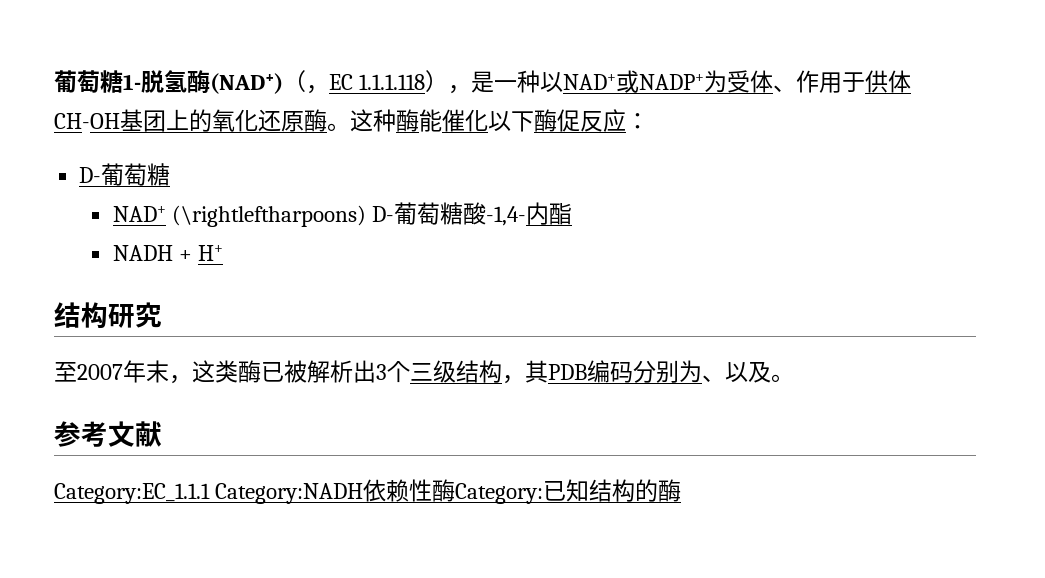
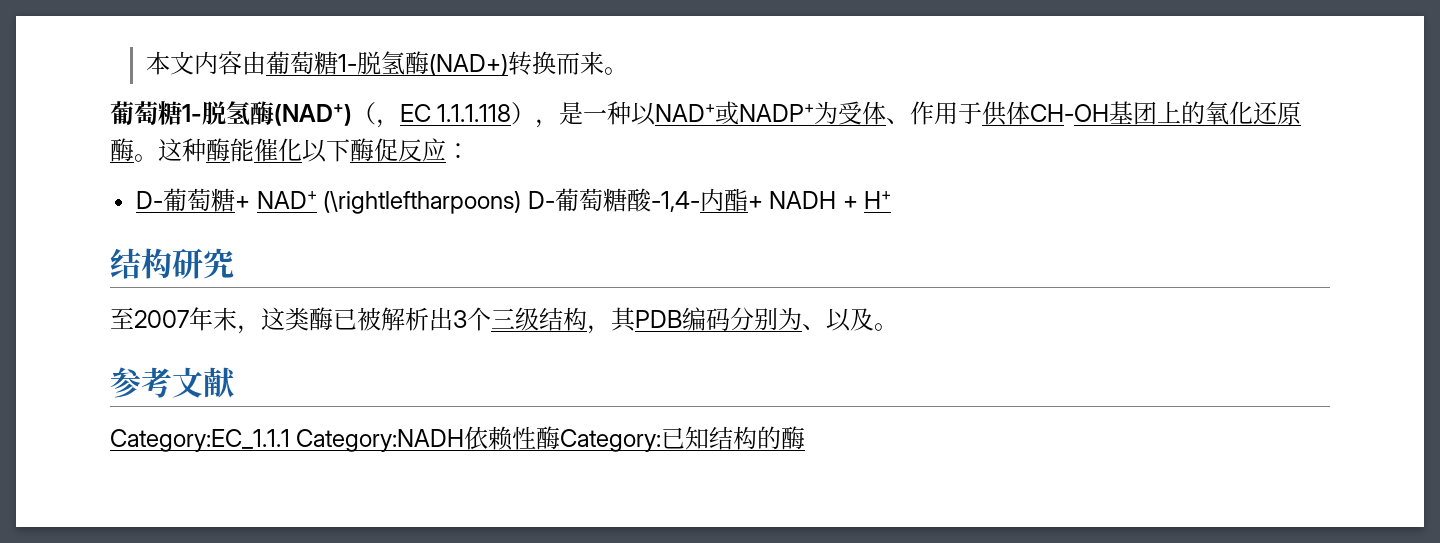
+ 本文内容由葡萄糖1-脱氢酶(NAD+)转换而来。
  这种酶能催化以下酶促反应：
- D-葡萄糖
- NAD+ (\rightleftharpoons) D-葡萄糖酸-1,4-内酯
- NADH + H+
+ D-葡萄糖+ NAD+ (\rightleftharpoons) D-葡萄糖酸-1,4-内酯+ NADH + H+

